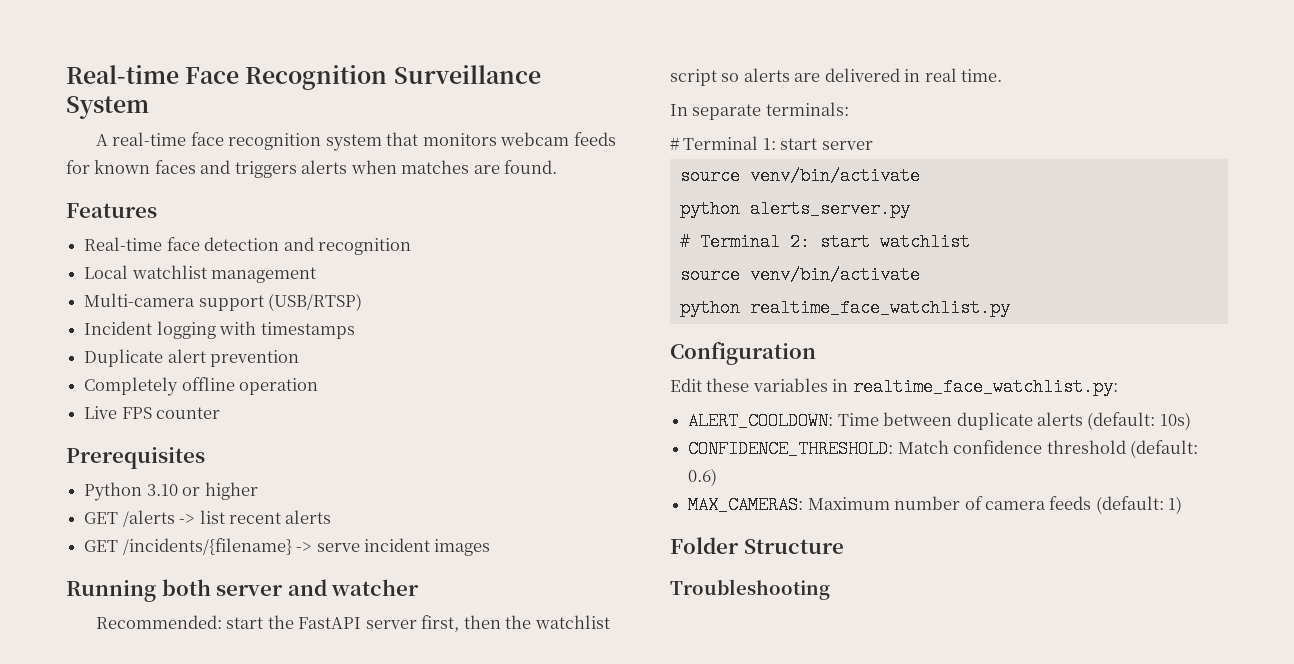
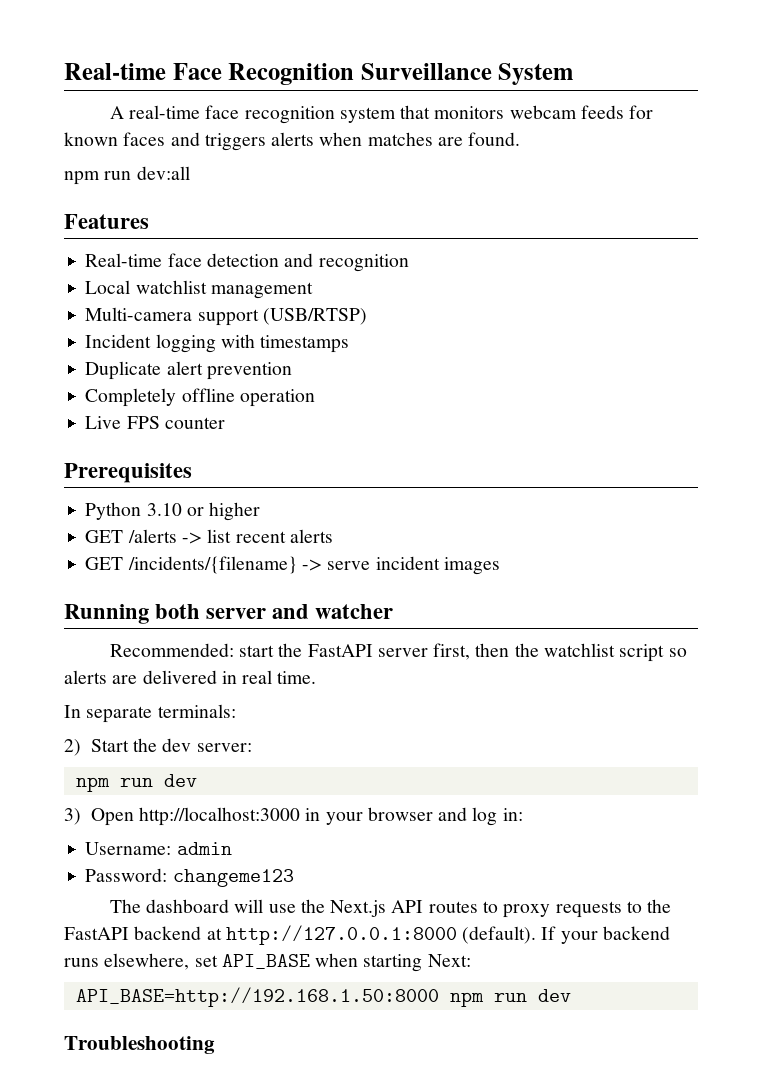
+ npm run dev:all
- # Terminal 1: start server
- source venv/bin/activate
- python alerts_server.py
- # Terminal 2: start watchlist
- source venv/bin/activate
- python realtime_face_watchlist.py
- Configuration
- Edit these variables in realtime_face_watchlist.py:
- ALERT_COOLDOWN: Time between duplicate alerts (default: 10s)
- CONFIDENCE_THRESHOLD: Match confidence threshold (default: 0.6)
- MAX_CAMERAS: Maximum number of camera feeds (default: 1)
- Folder Structure
+ 2) Start the dev server:
+ npm run dev
+ 3) Open http://localhost:3000 in your browser and log in:
+ Username: admin
+ Password: changeme123
+ The dashboard will use the Next.js API routes to proxy requests to the FastAPI backend at http://127.0.0.1:8000 (default). If your backend runs elsewhere, set API_BASE when starting Next:
+ API_BASE=http://192.168.1.50:8000 npm run dev

